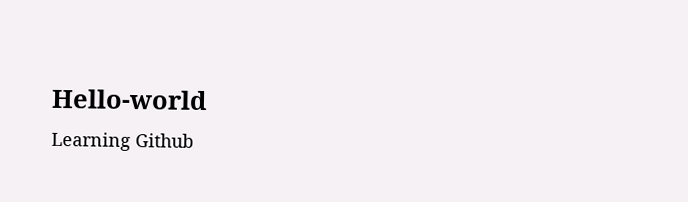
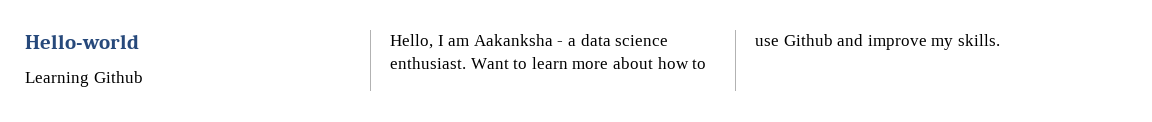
+ Hello, I am Aakanksha - a data science enthusiast. Want to learn more about how to use Github and improve my skills.

